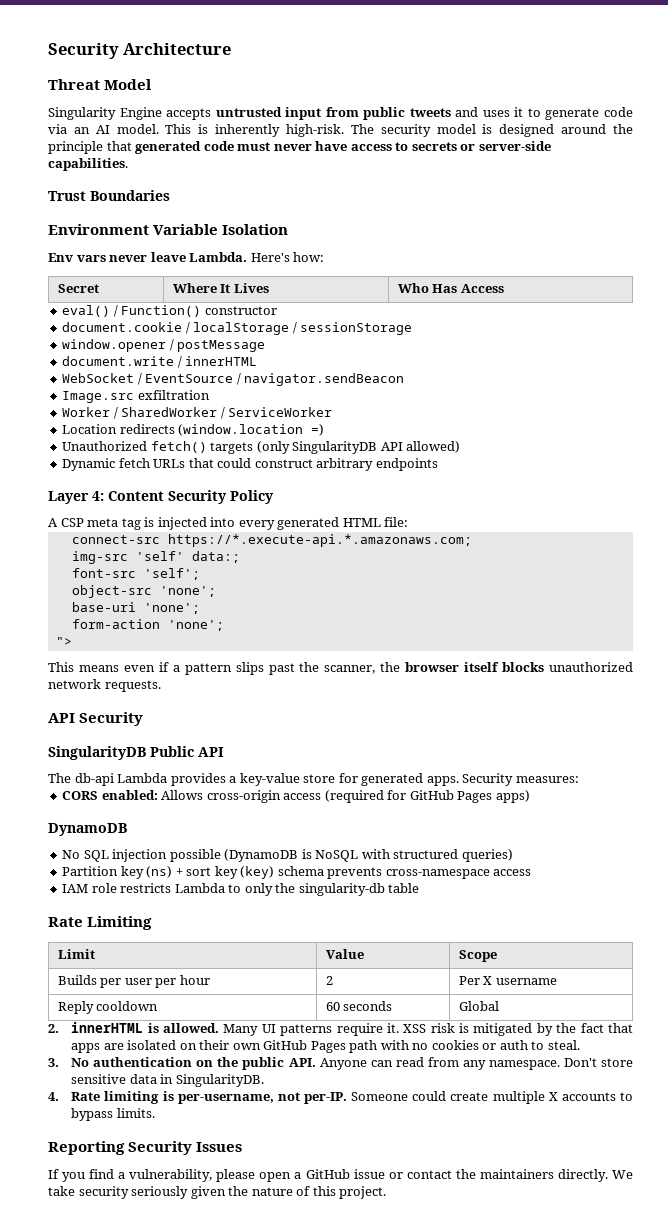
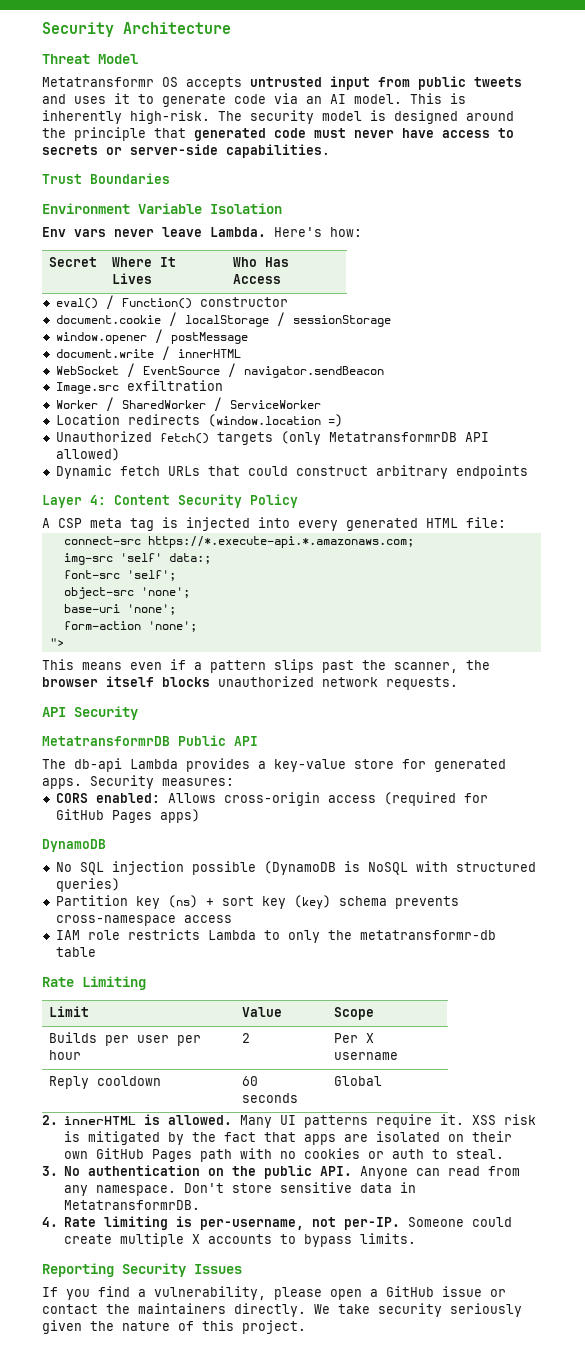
- Singularity Engine accepts untrusted input from public tweets and uses it to generate code via an AI model.
+ Metatransformr OS accepts untrusted input from public tweets and uses it to generate code via an AI model.
- Unauthorized fetch() targets (only SingularityDB API allowed)
+ Unauthorized fetch() targets (only MetatransformrDB API allowed)
- SingularityDB Public API
+ MetatransformrDB Public API
- IAM role restricts Lambda to only the singularity-db table
+ IAM role restricts Lambda to only the metatransformr-db table
- Don't store sensitive data in SingularityDB.
+ Don't store sensitive data in MetatransformrDB.

